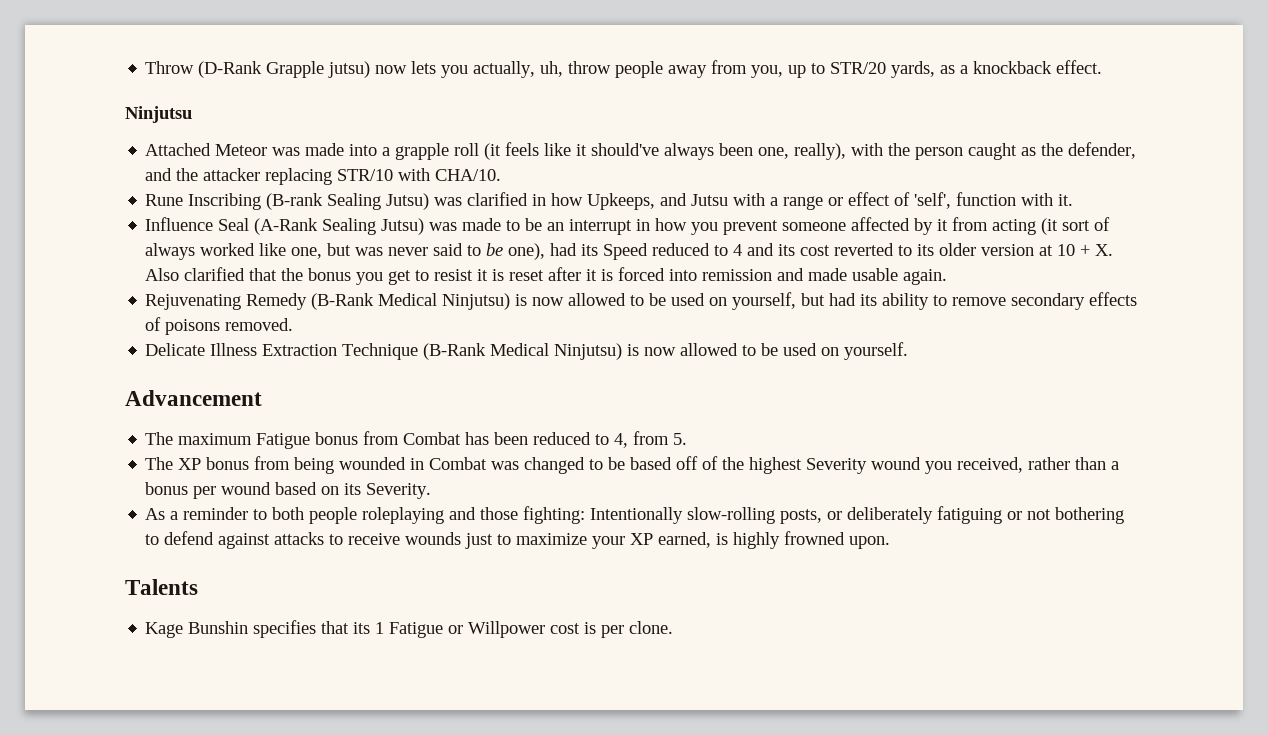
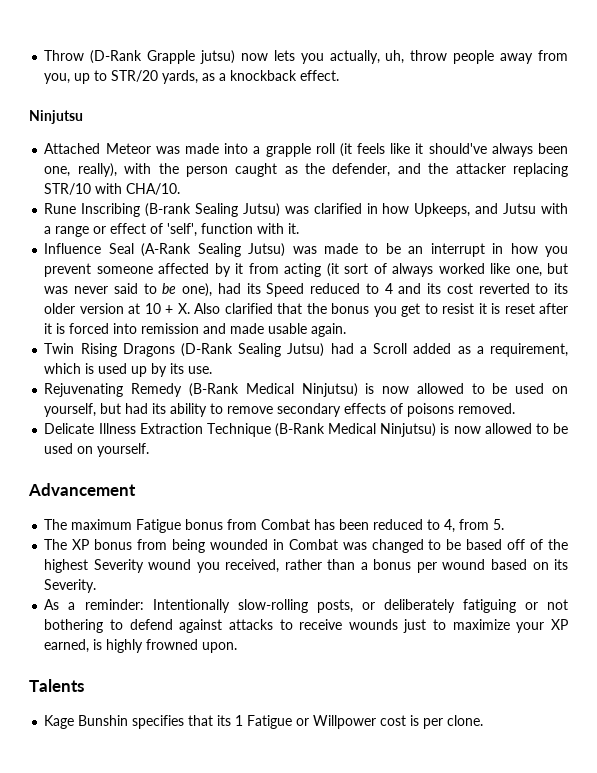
+ Twin Rising Dragons (D-Rank Sealing Jutsu) had a Scroll added as a requirement, which is used up by its use.
- As a reminder to both people roleplaying and those fighting: Intentionally slow-rolling posts, or deliberately fatiguing or not bothering to defend against attacks to receive wounds just to maximize your XP earned, is highly frowned upon.
+ As a reminder: Intentionally slow-rolling posts, or deliberately fatiguing or not bothering to defend against attacks to receive wounds just to maximize your XP earned, is highly frowned upon.

